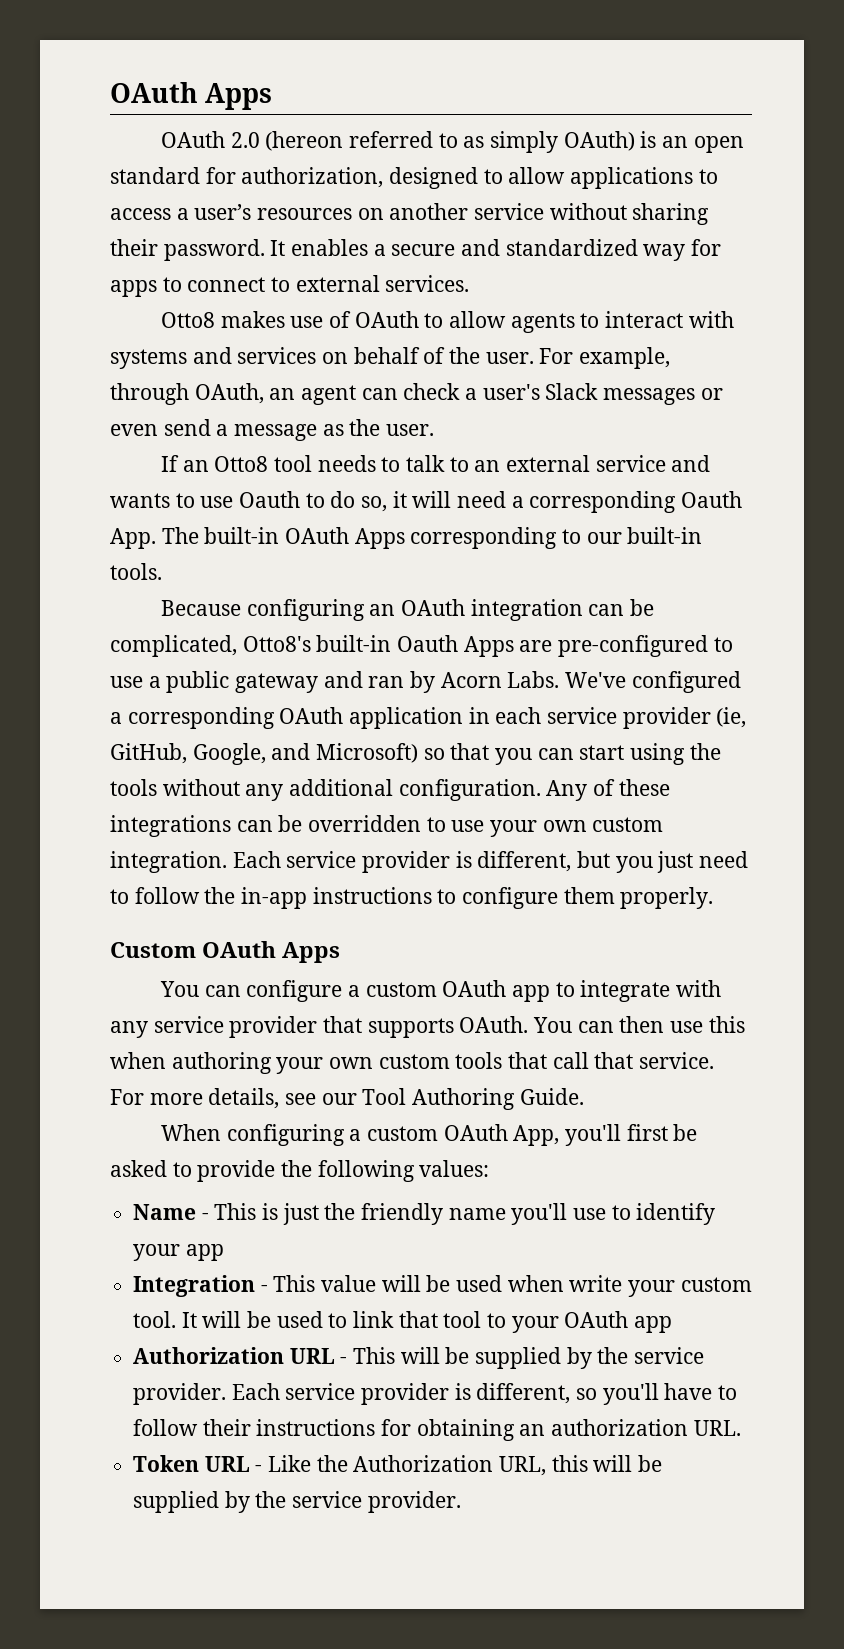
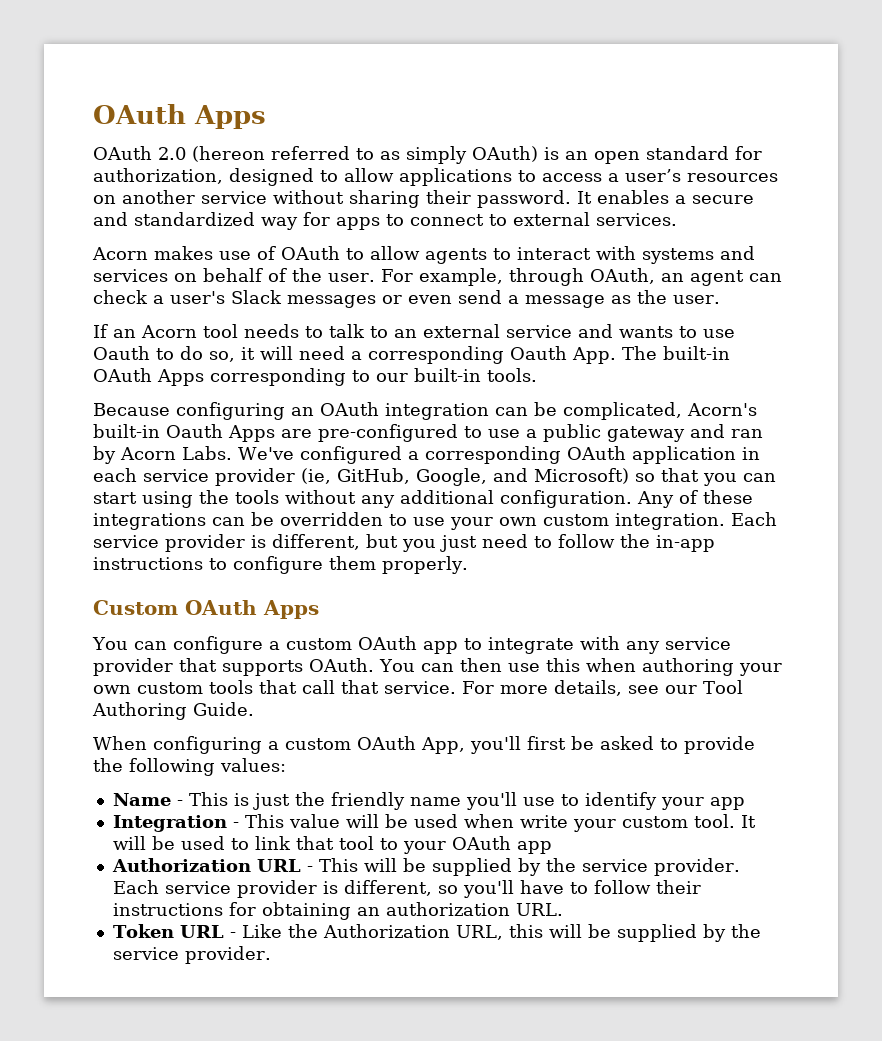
- Otto8 makes use of OAuth to allow agents to interact with systems and services on behalf of the user.
+ Acorn makes use of OAuth to allow agents to interact with systems and services on behalf of the user.
- If an Otto8 tool needs to talk to an external service and wants to use Oauth to do so, it will need a corresponding Oauth App. The built-in OAuth Apps corresponding to our built-in tools.
+ If an Acorn tool needs to talk to an external service and wants to use Oauth to do so, it will need a corresponding Oauth App. The built-in OAuth Apps corresponding to our built-in tools.
- Because configuring an OAuth integration can be complicated, Otto8's built-in Oauth Apps are pre-configured to use a public gateway and ran by Acorn Labs.
+ Because configuring an OAuth integration can be complicated, Acorn's built-in Oauth Apps are pre-configured to use a public gateway and ran by Acorn Labs.

